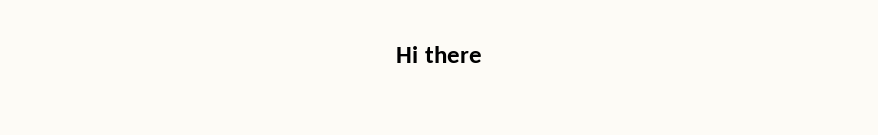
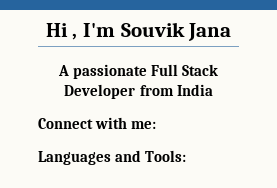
- Hi there
+ Hi , I'm Souvik Jana
+ A passionate Full Stack Developer from India
+ Connect with me:
+ Languages and Tools:

